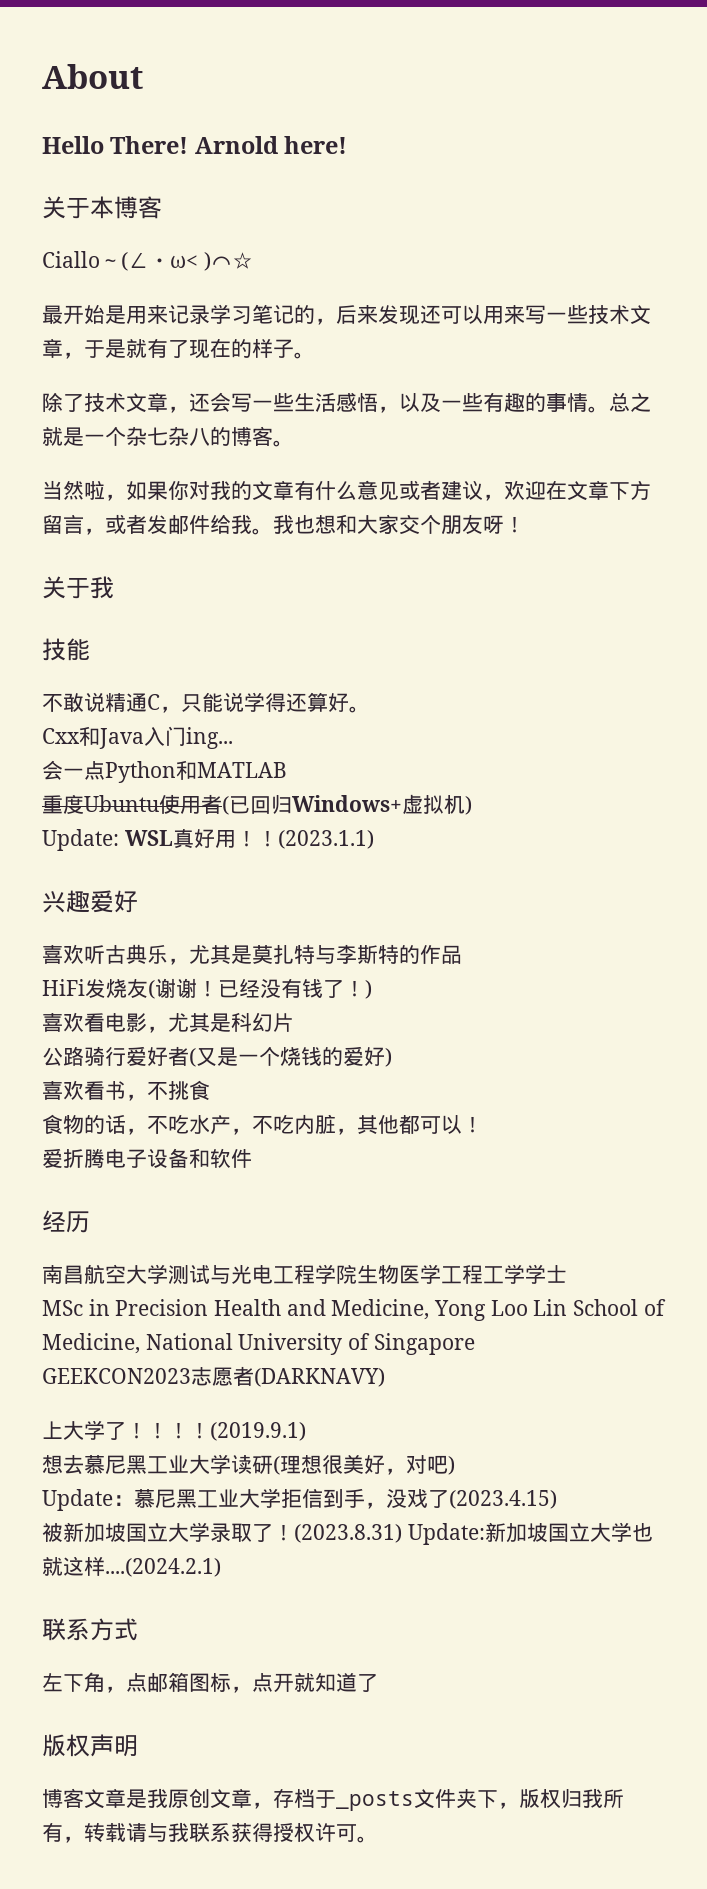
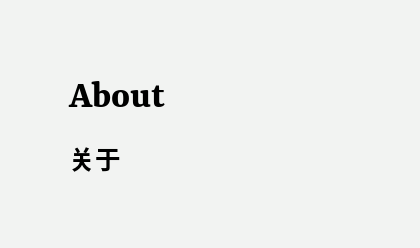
- Hello There! Arnold here!
- 关于本博客
- Ciallo～(∠・ω< )⌒☆
- 最开始是用来记录学习笔记的，后来发现还可以用来写一些技术文章，于是就有了现在的样子。
- 除了技术文章，还会写一些生活感悟，以及一些有趣的事情。总之就是一个杂七杂八的博客。
- 当然啦，如果你对我的文章有什么意见或者建议，欢迎在文章下方留言，或者发邮件给我。我也想和大家交个朋友呀！
- 关于我
- 技能
- 不敢说精通C，只能说学得还算好。
- Cxx和Java入门ing...
- 会一点Python和MATLAB
- 重度Ubuntu使用者(已回归Windows+虚拟机)
- Update: WSL真好用！！(2023.1.1)
- 兴趣爱好
- 喜欢听古典乐，尤其是莫扎特与李斯特的作品
- HiFi发烧友(谢谢！已经没有钱了！)
- 喜欢看电影，尤其是科幻片
- 公路骑行爱好者(又是一个烧钱的爱好)
- 喜欢看书，不挑食
- 食物的话，不吃水产，不吃内脏，其他都可以！
- 爱折腾电子设备和软件
- 经历
- 南昌航空大学测试与光电工程学院生物医学工程工学学士
- MSc in Precision Health and Medicine, Yong Loo Lin School of Medicine, National University of Singapore
- GEEKCON2023志愿者(DARKNAVY)
- 上大学了！！！！(2019.9.1)
- 想去慕尼黑工业大学读研(理想很美好，对吧)
- Update：慕尼黑工业大学拒信到手，没戏了(2023.4.15)
- 被新加坡国立大学录取了！(2023.8.31) Update:新加坡国立大学也就这样....(2024.2.1)
- 联系方式
- 左下角，点邮箱图标，点开就知道了
- 版权声明
- 博客文章是我原创文章，存档于_posts文件夹下，版权归我所有，转载请与我联系获得授权许可。
+ 关于

